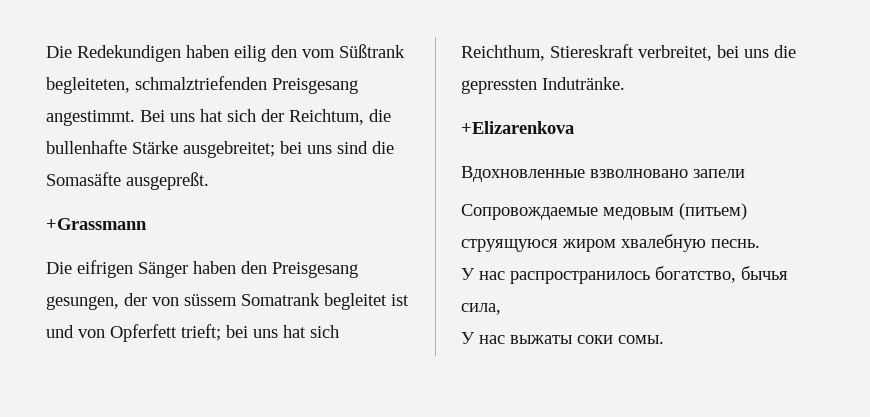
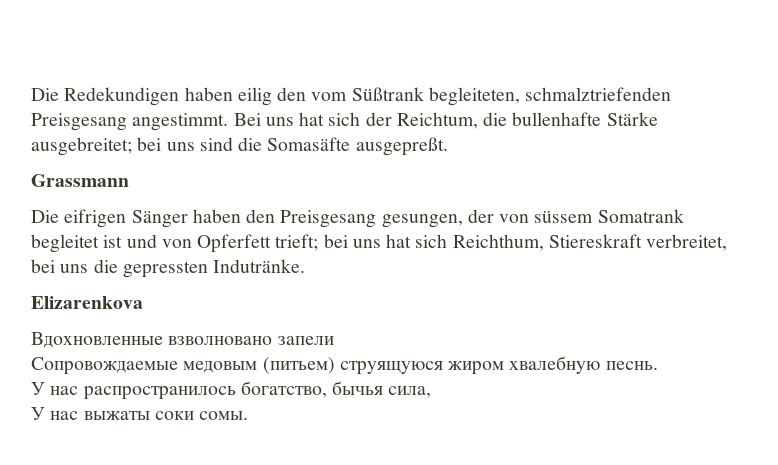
- +Grassmann
+ Grassmann
- +Elizarenkova
+ Elizarenkova

